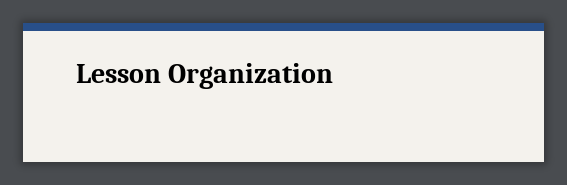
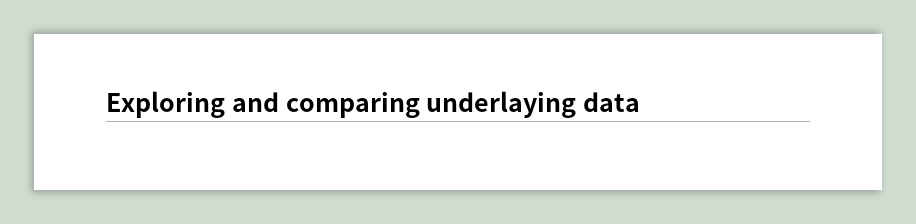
- Lesson Organization
+ Exploring and comparing underlaying data

